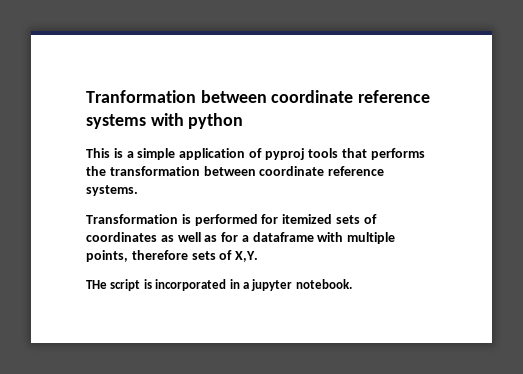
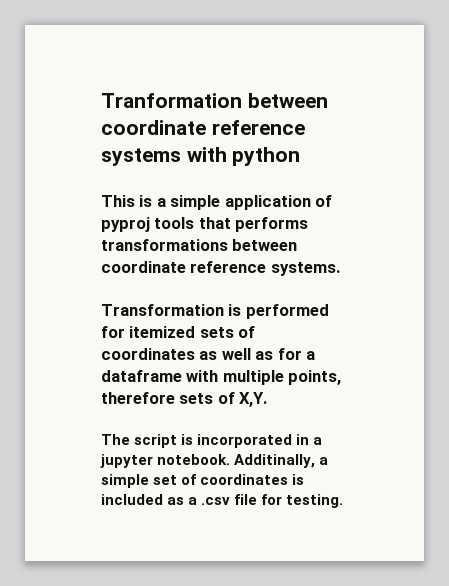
- This is a simple application of pyproj tools that performs the transformation between coordinate reference systems.
+ This is a simple application of pyproj tools that performs transformations between coordinate reference systems.
- THe script is incorporated in a jupyter notebook.
+ The script is incorporated in a jupyter notebook.
+ Additinally, a simple set of coordinates is included as a .csv file for testing.

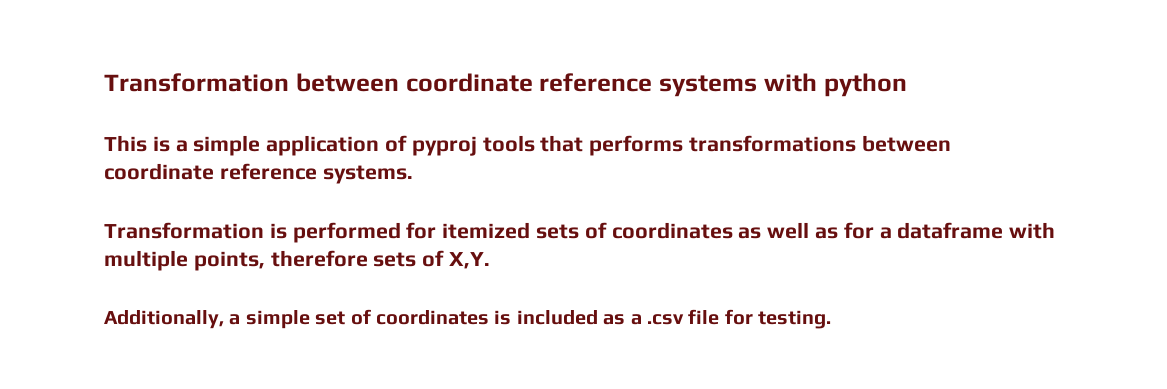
- Tranformation between coordinate reference systems with python
+ Transformation between coordinate reference systems with python
- The script is incorporated in a jupyter notebook. Additinally, a simple set of coordinates is included as a .csv file for testing.
+ Additionally, a simple set of coordinates is included as a .csv file for testing.

